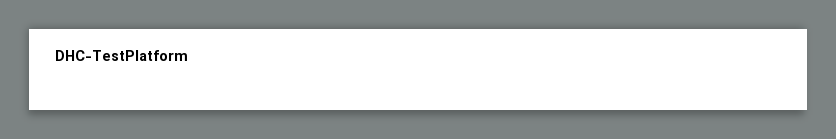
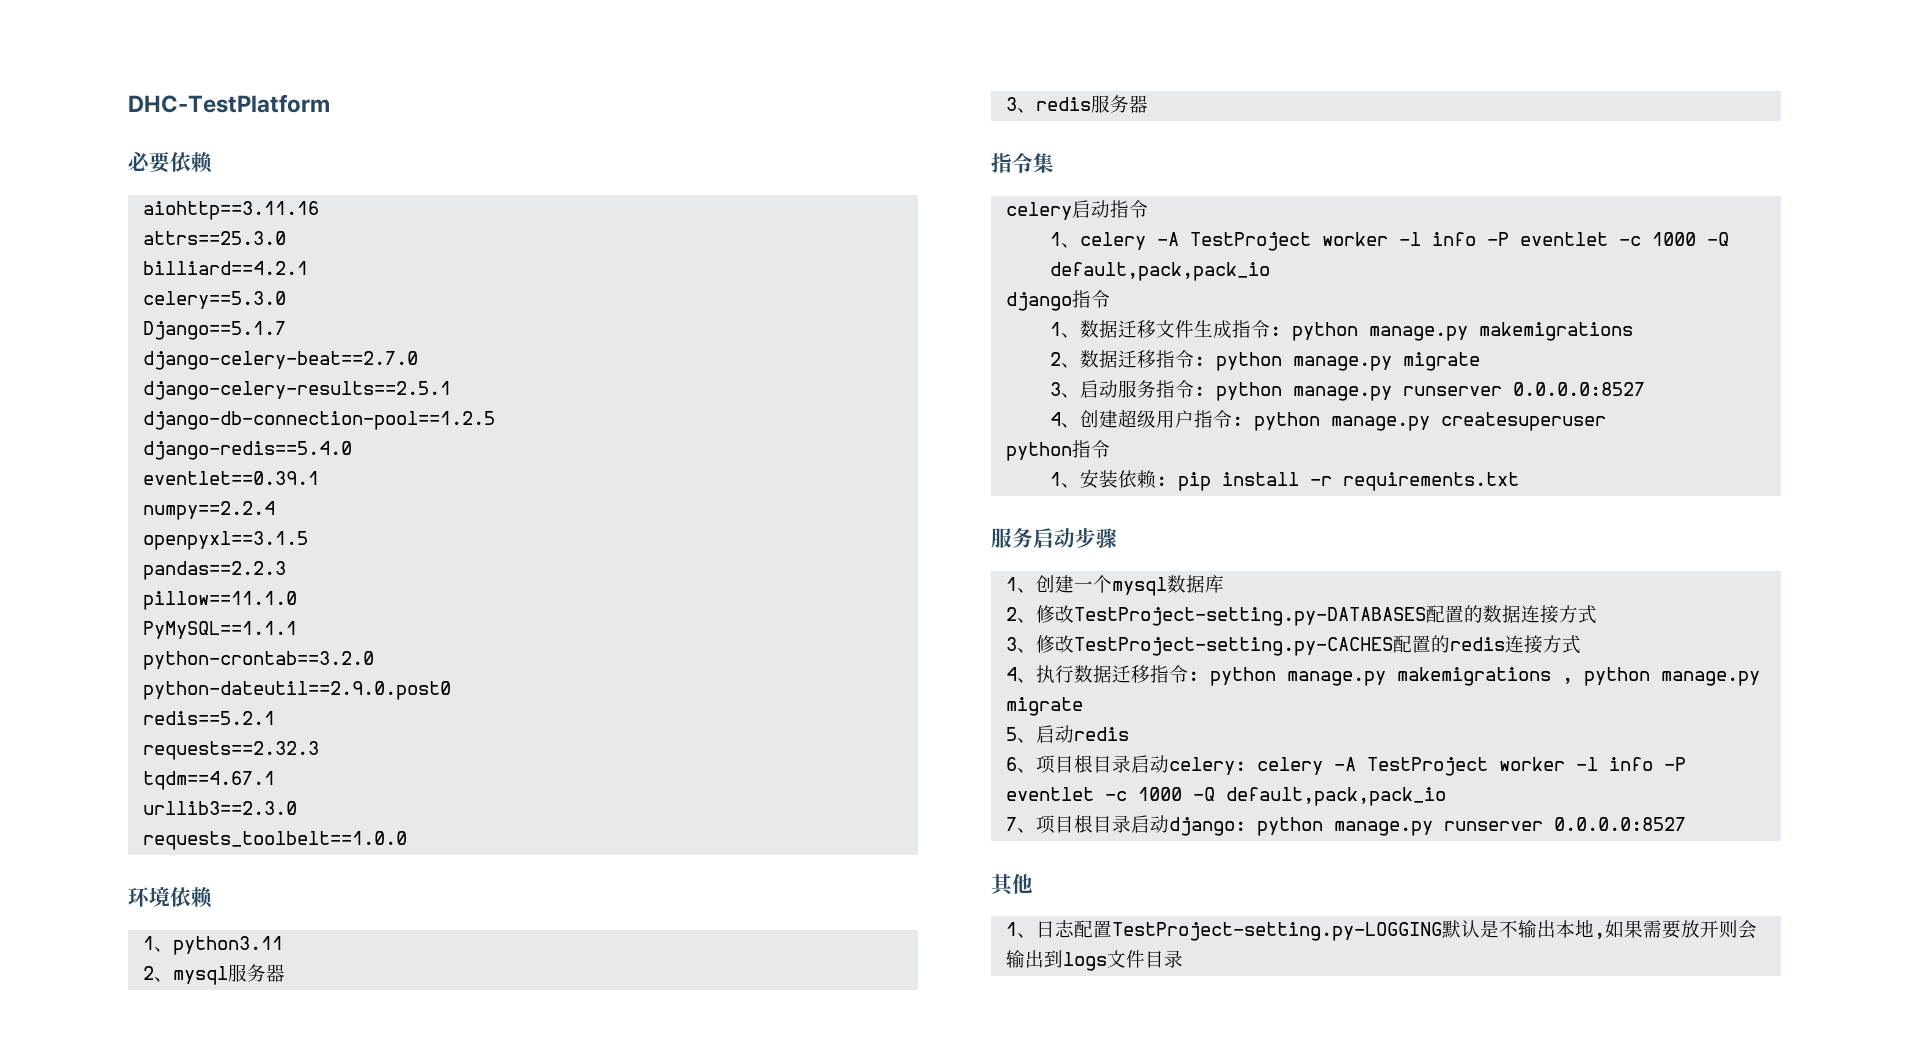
+ 必要依赖
+ aiohttp==3.11.16
+ attrs==25.3.0
+ billiard==4.2.1
+ celery==5.3.0
+ Django==5.1.7
+ django-celery-beat==2.7.0
+ django-celery-results==2.5.1
+ django-db-connection-pool==1.2.5
+ django-redis==5.4.0
+ eventlet==0.39.1
+ numpy==2.2.4
+ openpyxl==3.1.5
+ pandas==2.2.3
+ pillow==11.1.0
+ PyMySQL==1.1.1
+ python-crontab==3.2.0
+ python-dateutil==2.9.0.post0
+ redis==5.2.1
+ requests==2.32.3
+ tqdm==4.67.1
+ urllib3==2.3.0
+ requests_toolbelt==1.0.0
+ 环境依赖
+ 1、python3.11
+ 2、mysql服务器
+ 3、redis服务器
+ 指令集
+ celery启动指令
+ 1、celery -A TestProject worker -l info -P eventlet -c 1000 -Q default,pack,pack_io
+ django指令
+ 1、数据迁移文件生成指令: python manage.py makemigrations
+ 2、数据迁移指令: python manage.py migrate
+ 3、启动服务指令: python manage.py runserver 0.0.0.0:8527
+ 4、创建超级用户指令: python manage.py createsuperuser
+ python指令
+ 1、安装依赖: pip install -r requirements.txt
+ 服务启动步骤
+ 1、创建一个mysql数据库
+ 2、修改TestProject-setting.py-DATABASES配置的数据连接方式
+ 3、修改TestProject-setting.py-CACHES配置的redis连接方式
+ 4、执行数据迁移指令: python manage.py makemigrations , python manage.py migrate
+ 5、启动redis
+ 6、项目根目录启动celery: celery -A TestProject worker -l info -P eventlet -c 1000 -Q default,pack,pack_io
+ 7、项目根目录启动django: python manage.py runserver 0.0.0.0:8527
+ 其他
+ 1、日志配置TestProject-setting.py-LOGGING默认是不输出本地,如果需要放开则会输出到logs文件目录

